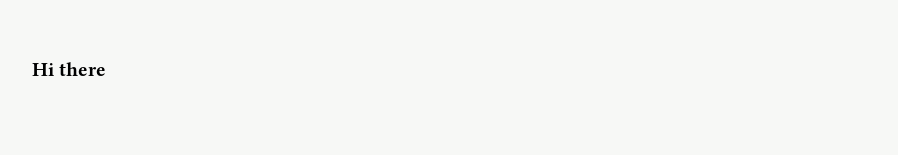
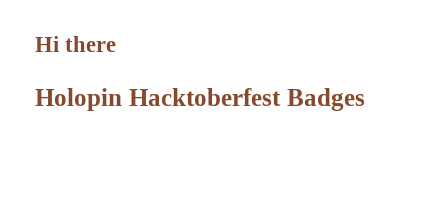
+ Holopin Hacktoberfest Badges

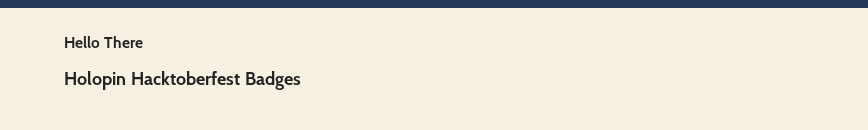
- Hi there
+ Hello There

